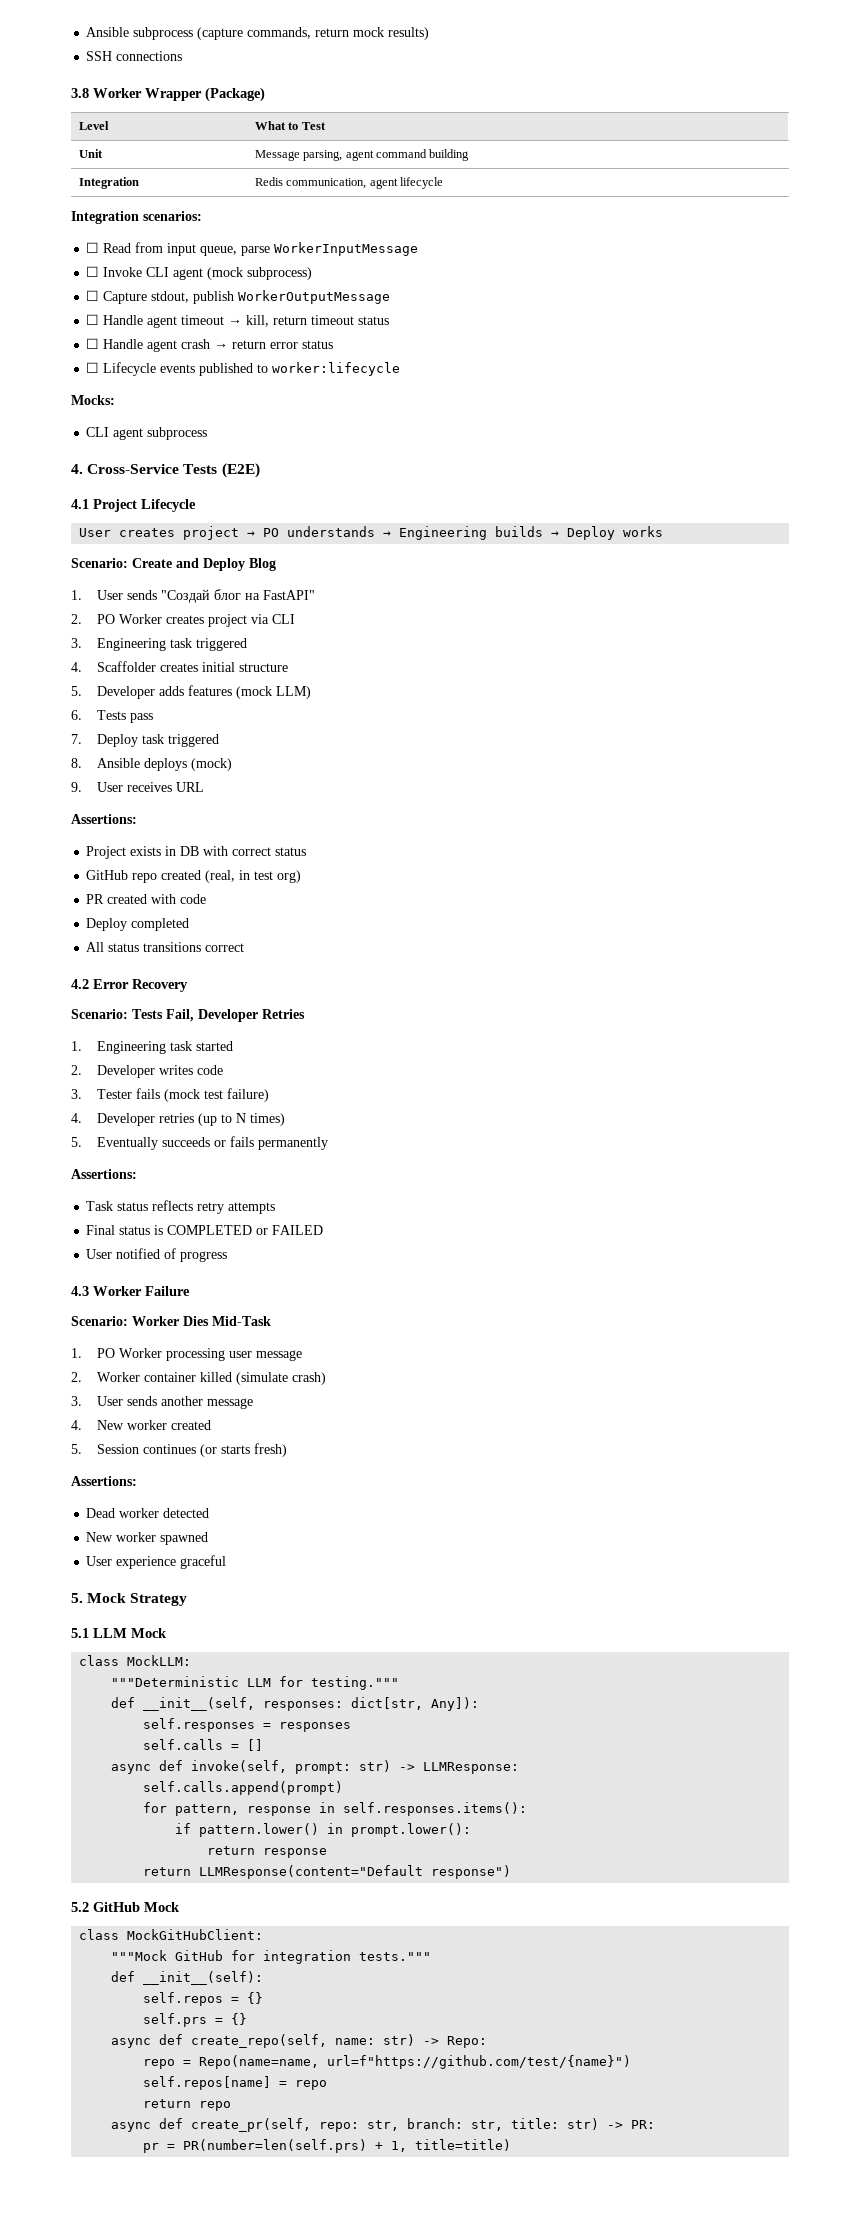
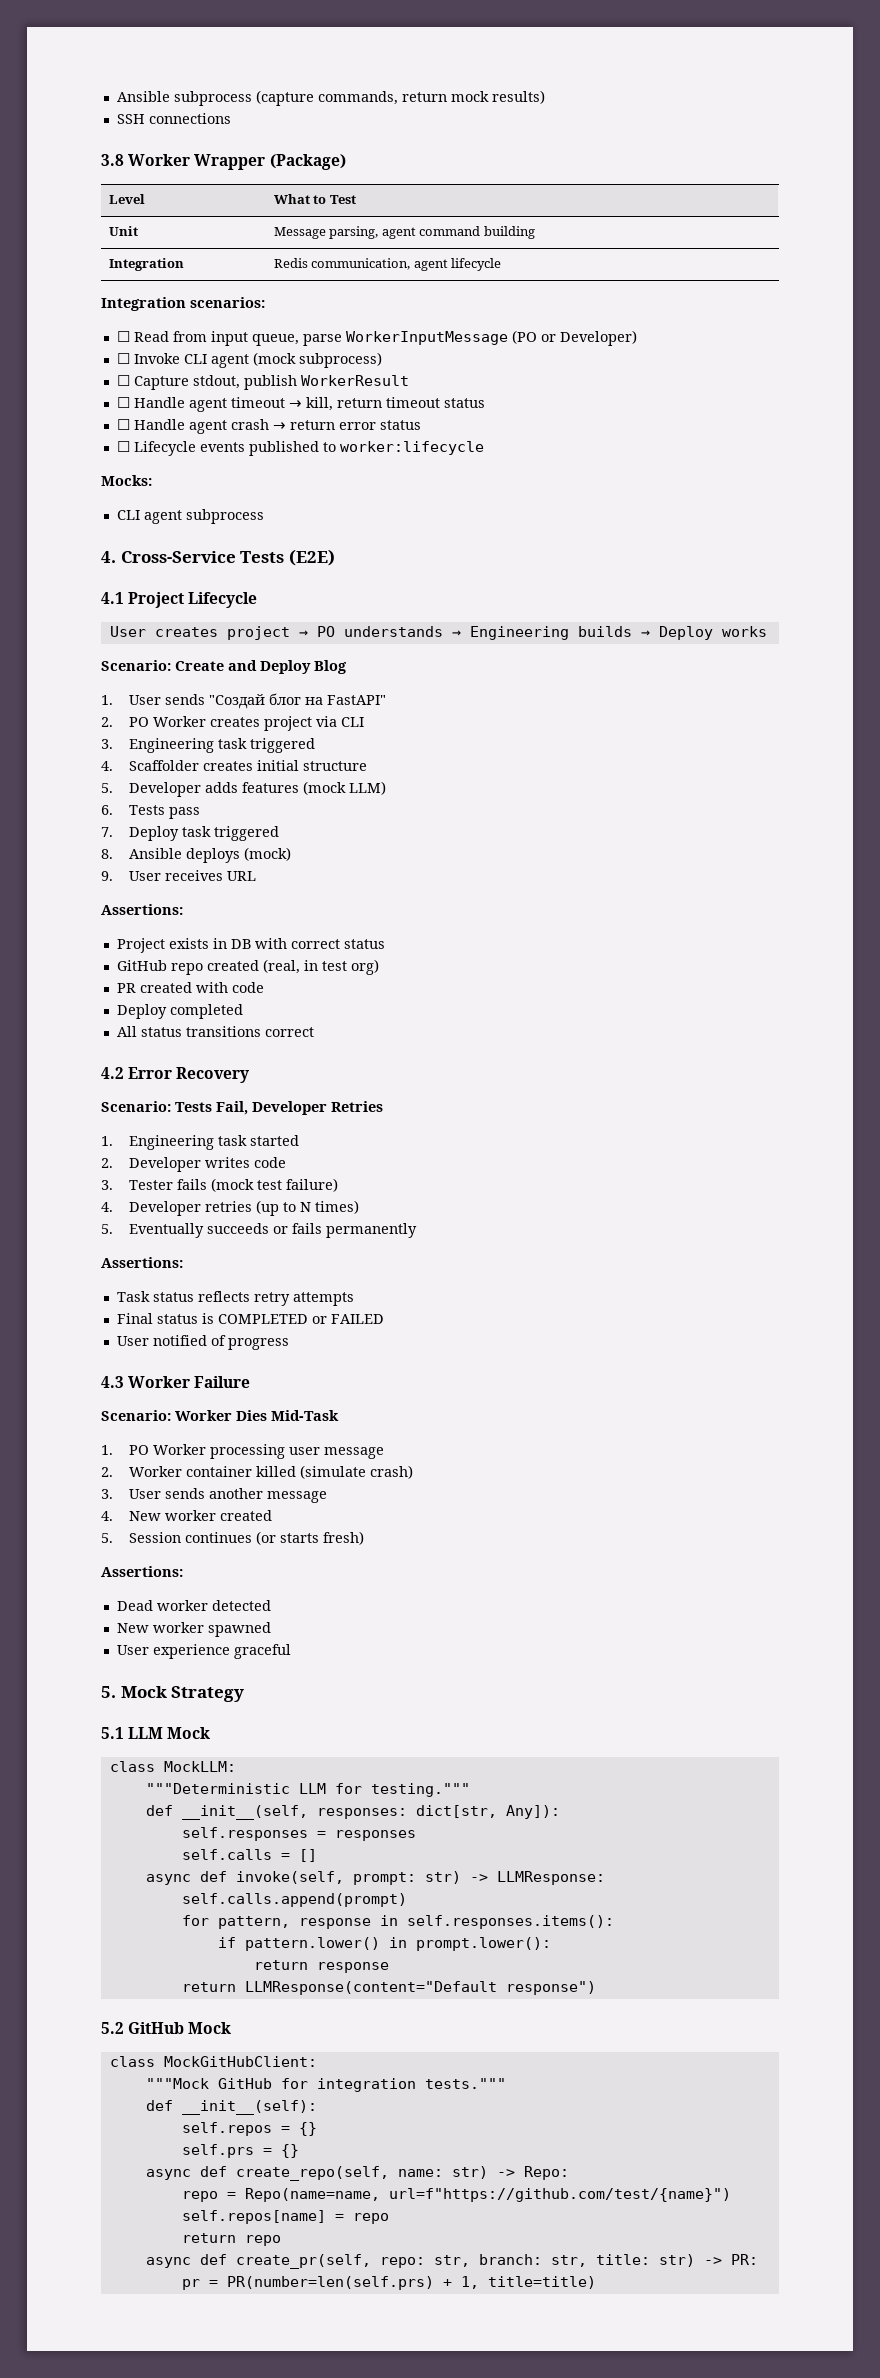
- ☐ Read from input queue, parse WorkerInputMessage
+ ☐ Read from input queue, parse WorkerInputMessage (PO or Developer)
- ☐ Capture stdout, publish WorkerOutputMessage
+ ☐ Capture stdout, publish WorkerResult

